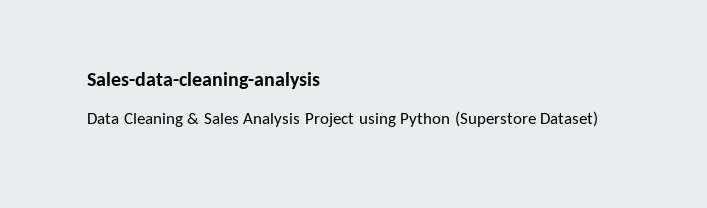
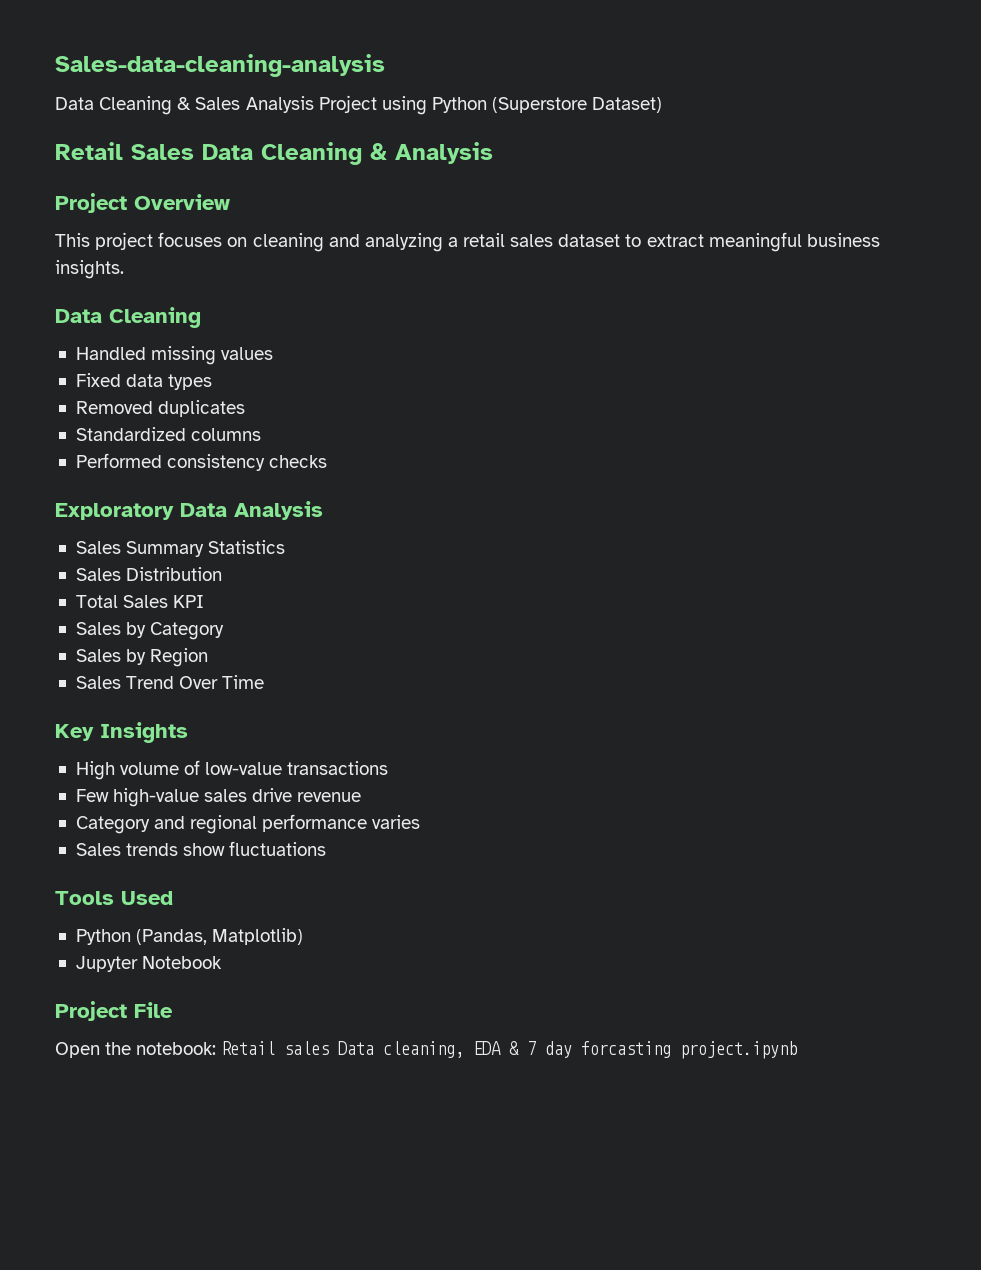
+ Retail Sales Data Cleaning & Analysis
+ Project Overview
+ This project focuses on cleaning and analyzing a retail sales dataset to extract meaningful business insights.
+ Data Cleaning
+ Handled missing values
+ Fixed data types
+ Removed duplicates
+ Standardized columns
+ Performed consistency checks
+ Exploratory Data Analysis
+ Sales Summary Statistics
+ Sales Distribution
+ Total Sales KPI
+ Sales by Category
+ Sales by Region
+ Sales Trend Over Time
+ Key Insights
+ High volume of low-value transactions
+ Few high-value sales drive revenue
+ Category and regional performance varies
+ Sales trends show fluctuations
+ Tools Used
+ Python (Pandas, Matplotlib)
+ Jupyter Notebook
+ Project File
+ Open the notebook: Retail sales Data cleaning, EDA & 7 day forcasting project.ipynb

